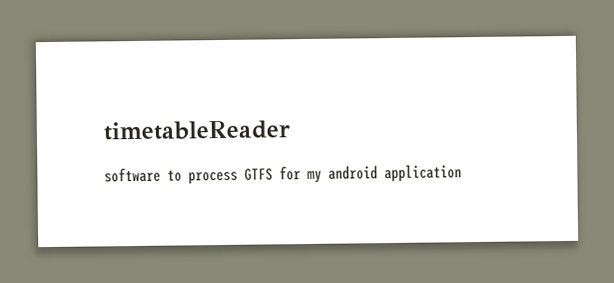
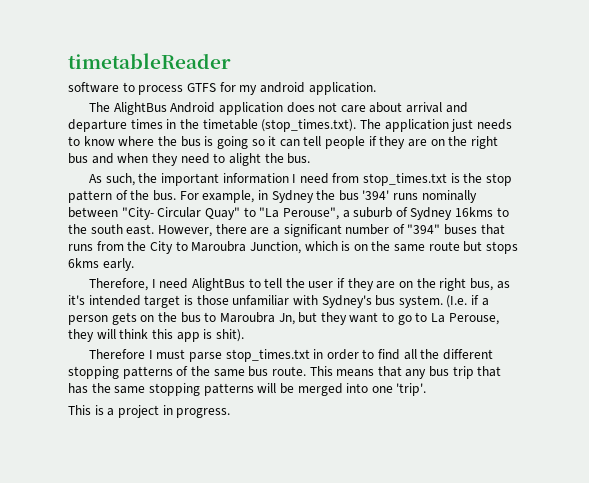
- software to process GTFS for my android application
+ software to process GTFS for my android application.
+ The AlightBus Android application does not care about arrival and departure times in the timetable (stop_times.txt). The application just needs to know where the bus is going so it can tell people if they are on the right bus and when they need to alight the bus.
+ As such, the important information I need from stop_times.txt is the stop pattern of the bus. For example, in Sydney the bus '394' runs nominally between "City- Circular Quay" to "La Perouse", a suburb of Sydney 16kms to the south east. However, there are a significant number of "394" buses that runs from the City to Maroubra Junction, which is on the same route but stops 6kms early.
+ Therefore, I need AlightBus to tell the user if they are on the right bus, as it's intended target is those unfamiliar with Sydney's bus system. (I.e. if a person gets on the bus to Maroubra Jn, but they want to go to La Perouse, they will think this app is shit).
+ Therefore I must parse stop_times.txt in order to find all the different stopping patterns of the same bus route. This means that any bus trip that has the same stopping patterns will be merged into one 'trip'.
+ This is a project in progress.

